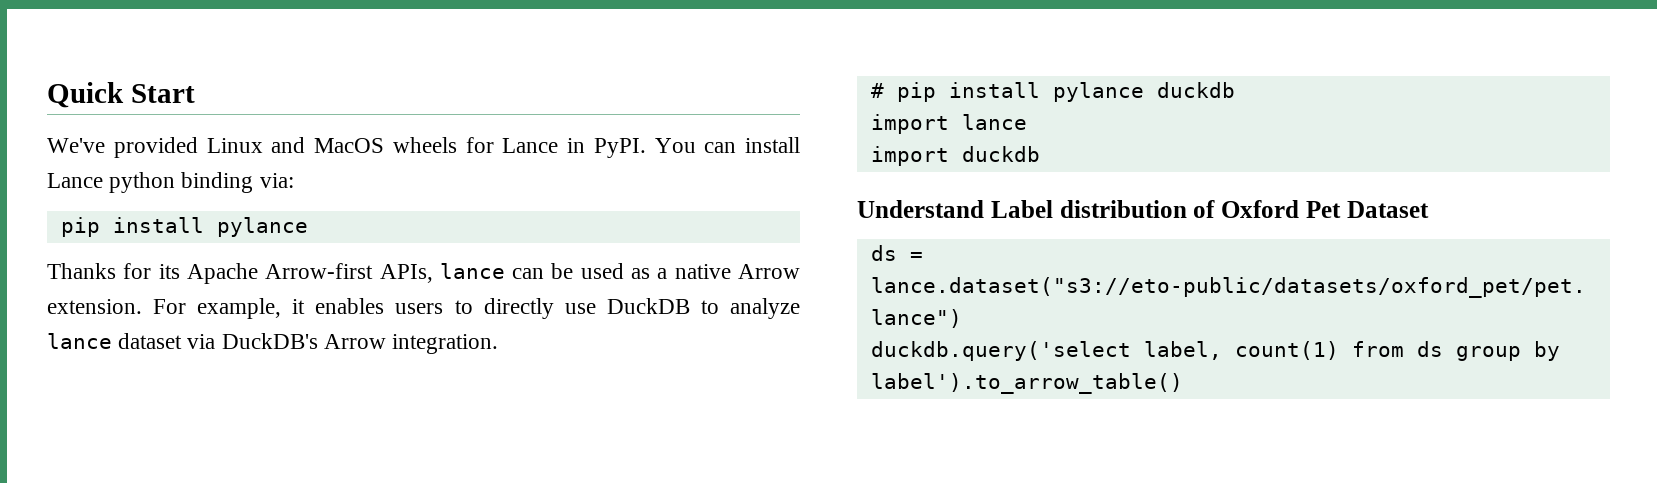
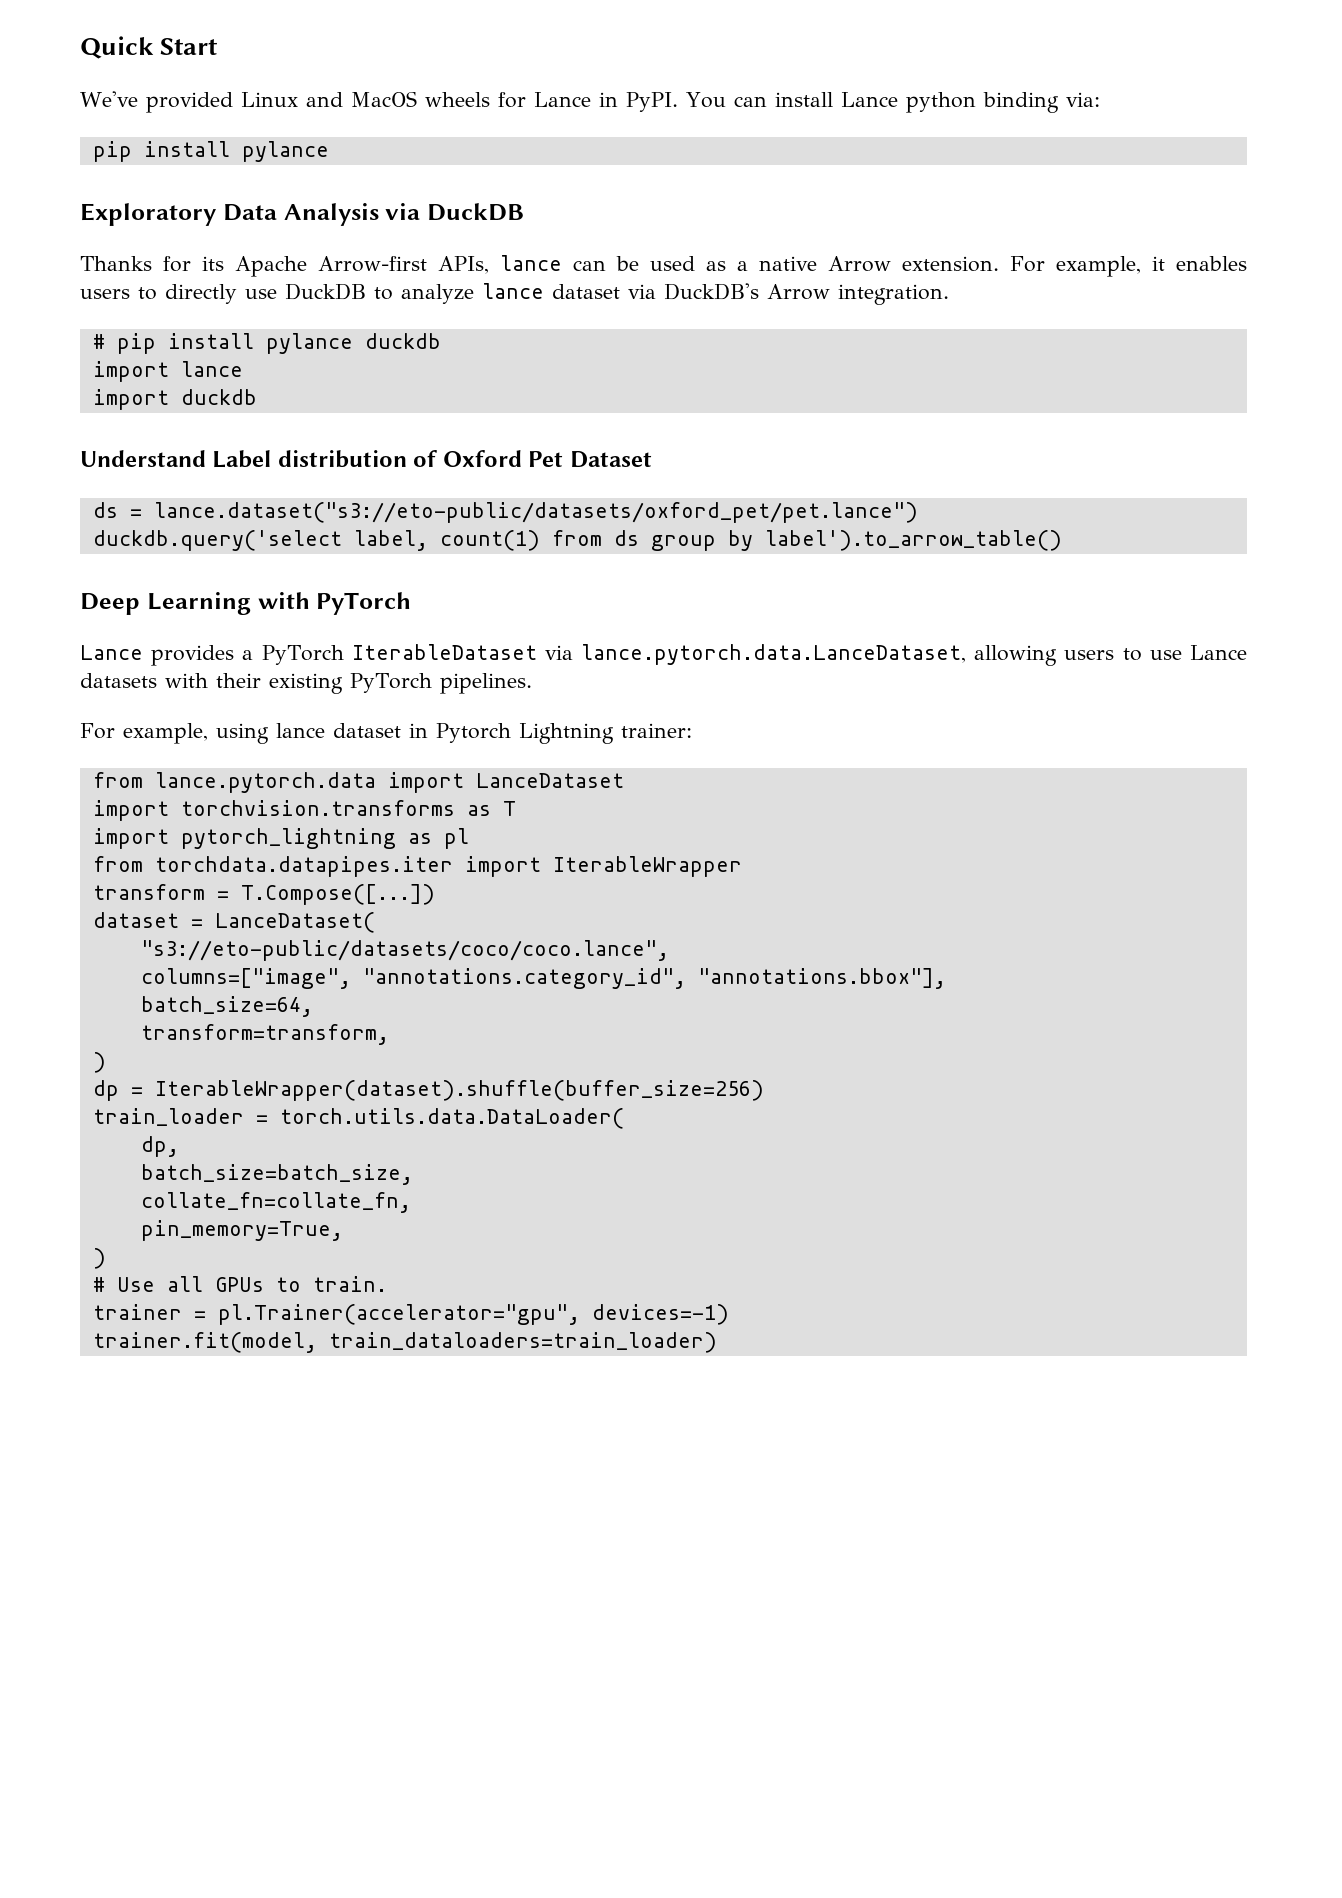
+ Exploratory Data Analysis via DuckDB
+ Deep Learning with PyTorch
+ Lance provides a PyTorch IterableDataset via lance.pytorch.data.LanceDataset, allowing users to use Lance datasets with their existing PyTorch pipelines.
+ For example, using lance dataset in Pytorch Lightning trainer:
+ from lance.pytorch.data import LanceDataset
+ import torchvision.transforms as T
+ import pytorch_lightning as pl
+ from torchdata.datapipes.iter import IterableWrapper
+ transform = T.Compose([...])
+ dataset = LanceDataset(
+ "s3://eto-public/datasets/coco/coco.lance",
+ columns=["image", "annotations.category_id", "annotations.bbox"],
+ batch_size=64,
+ transform=transform,
+ )
+ dp = IterableWrapper(dataset).shuffle(buffer_size=256)
+ train_loader = torch.utils.data.DataLoader(
+ dp,
+ batch_size=batch_size,
+ collate_fn=collate_fn,
+ pin_memory=True,
+ )
+ # Use all GPUs to train.
+ trainer = pl.Trainer(accelerator="gpu", devices=-1)
+ trainer.fit(model, train_dataloaders=train_loader)

